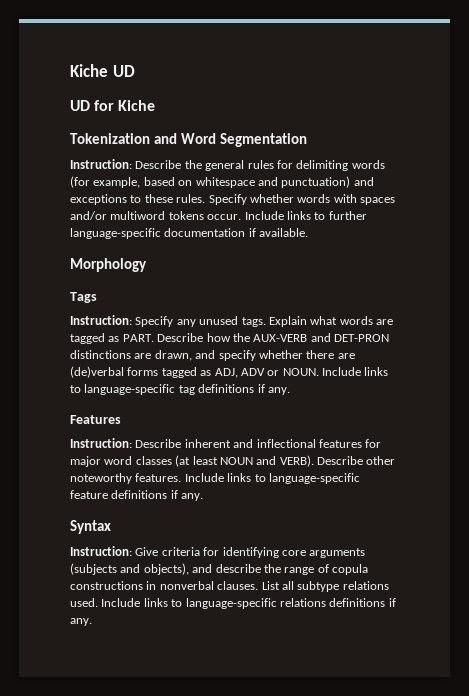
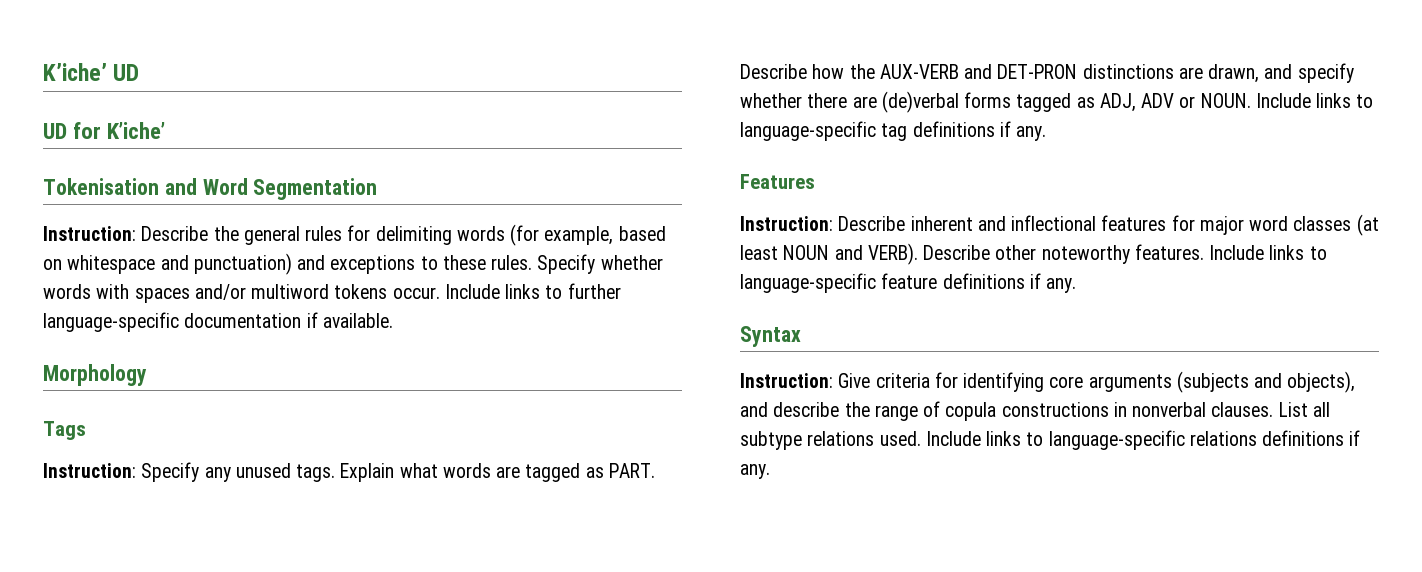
- Kiche UD
+ Kʼicheʼ UD
- UD for Kiche
- Tokenization and Word Segmentation
+ UD for Kʼicheʼ
+ Tokenisation and Word Segmentation

